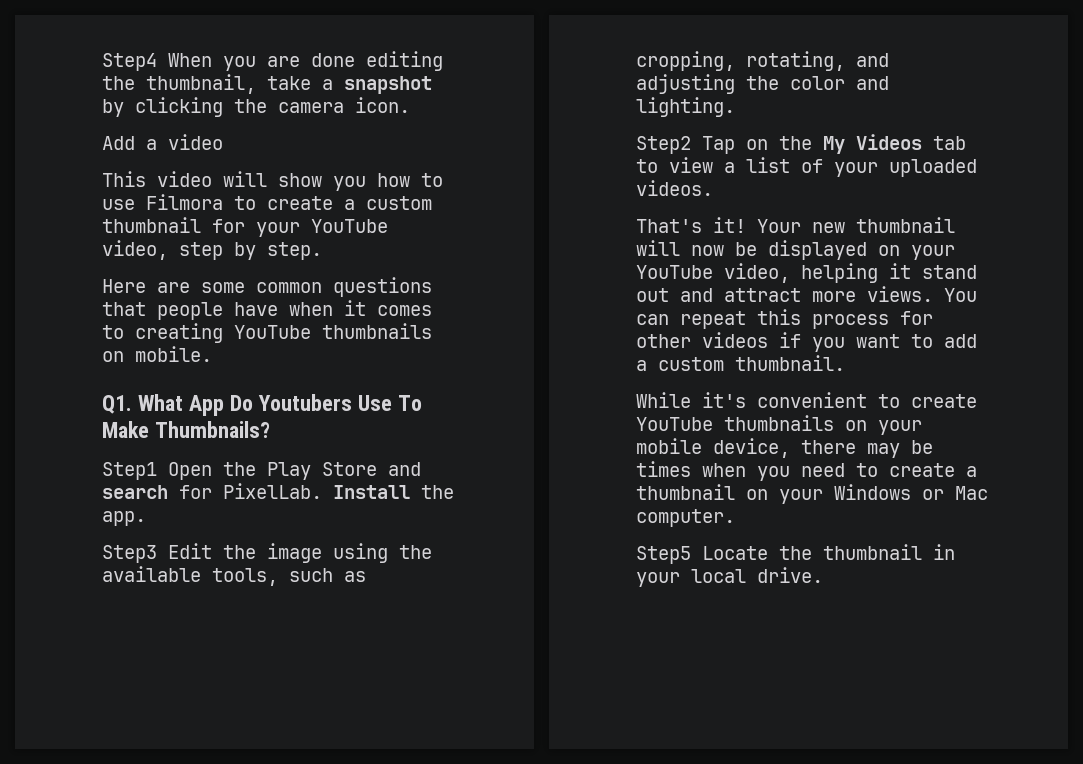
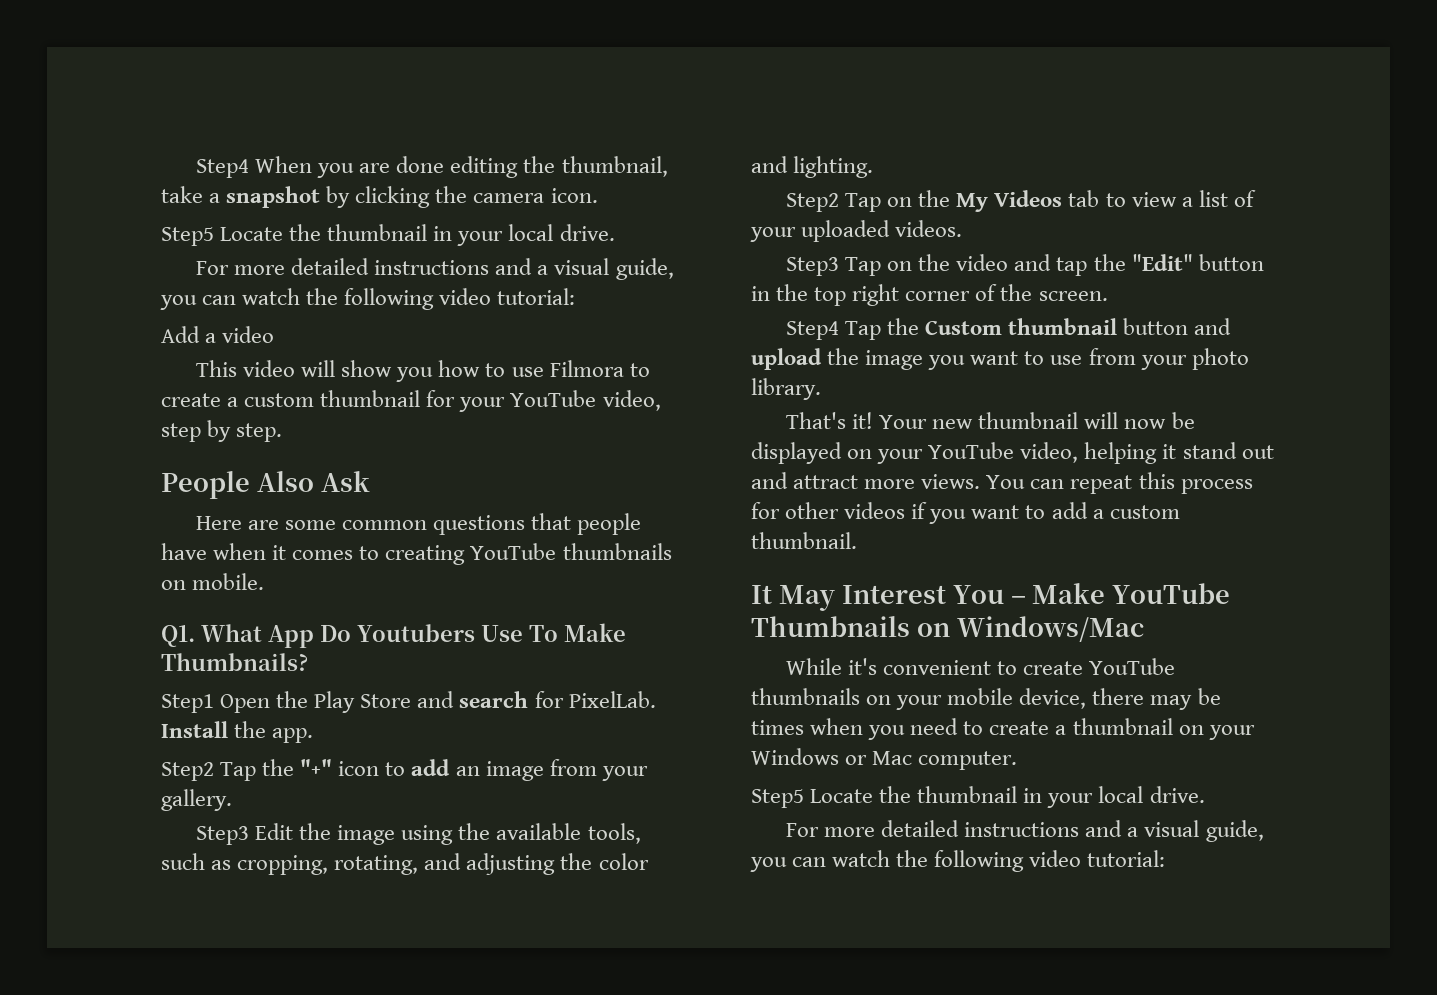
  Step4 When you are done editing the thumbnail, take a snapshot by clicking the camera icon.
+ Step5 Locate the thumbnail in your local drive.
+ For more detailed instructions and a visual guide, you can watch the following video tutorial:
+ People Also Ask
+ Step2 Tap the "+" icon to add an image from your gallery.
+ Step3 Tap on the video and tap the "Edit" button in the top right corner of the screen.
+ Step4 Tap the Custom thumbnail button and upload the image you want to use from your photo library.
+ It May Interest You – Make YouTube Thumbnails on Windows/Mac
  While it's convenient to create YouTube thumbnails on your mobile device, there may be times when you need to create a thumbnail on your Windows or Mac computer.
  Step5 Locate the thumbnail in your local drive.
+ For more detailed instructions and a visual guide, you can watch the following video tutorial:

